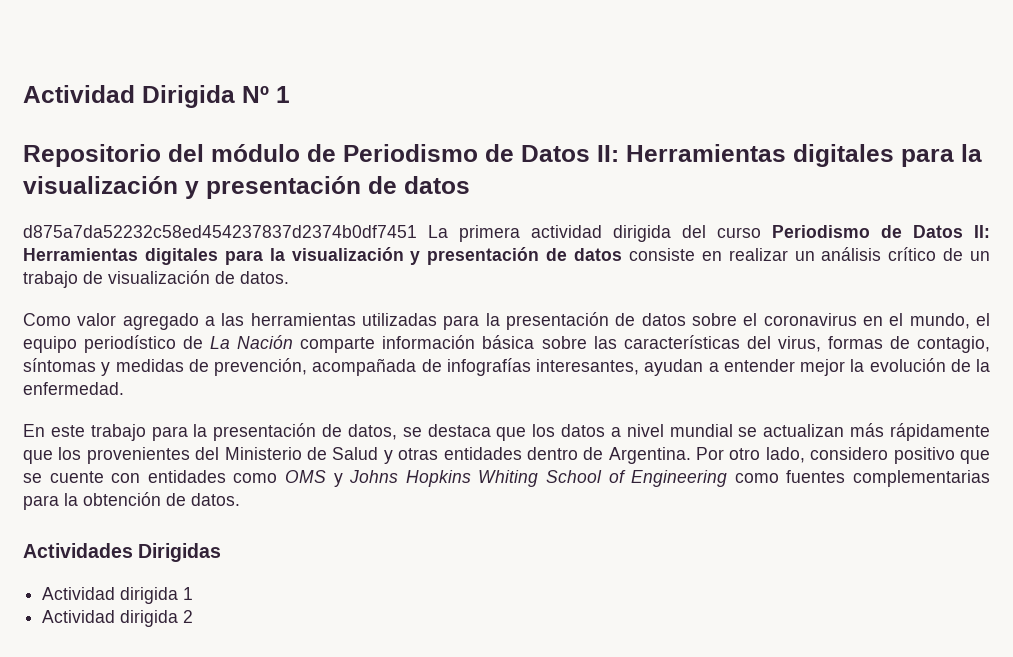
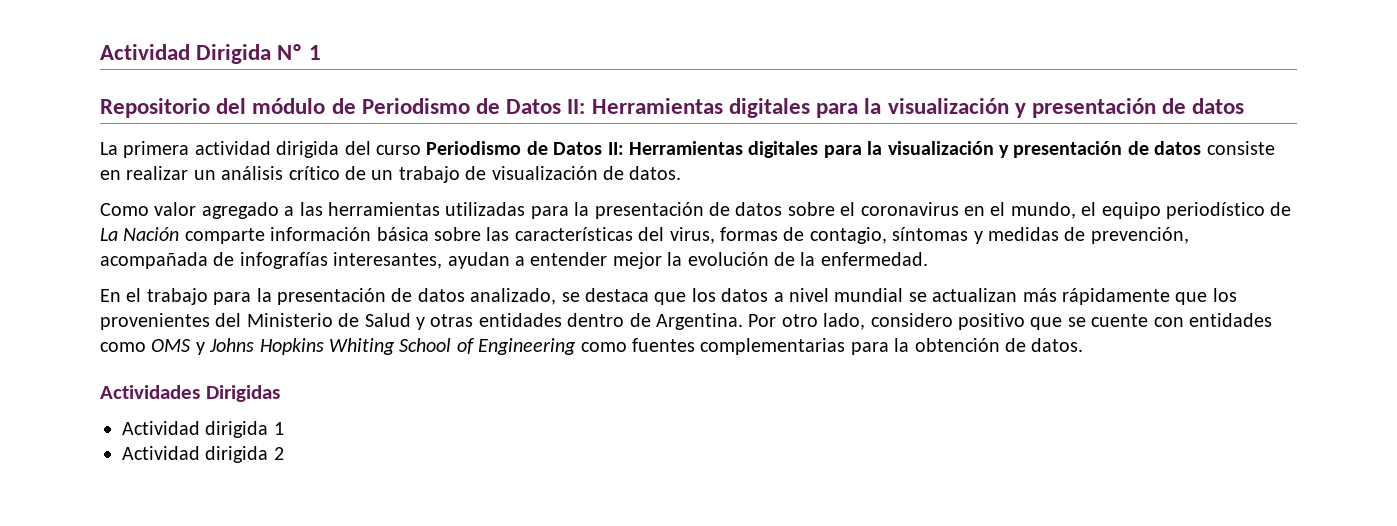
- d875a7da52232c58ed454237837d2374b0df7451 La primera actividad dirigida del curso Periodismo de Datos II: Herramientas digitales para la visualización y presentación de datos consiste en realizar un análisis crítico de un trabajo de visualización de datos.
+ La primera actividad dirigida del curso Periodismo de Datos II: Herramientas digitales para la visualización y presentación de datos consiste en realizar un análisis crítico de un trabajo de visualización de datos.
- En este trabajo para la presentación de datos, se destaca que los datos a nivel mundial se actualizan más rápidamente que los provenientes del Ministerio de Salud y otras entidades dentro de Argentina.
+ En el trabajo para la presentación de datos analizado, se destaca que los datos a nivel mundial se actualizan más rápidamente que los provenientes del Ministerio de Salud y otras entidades dentro de Argentina.

